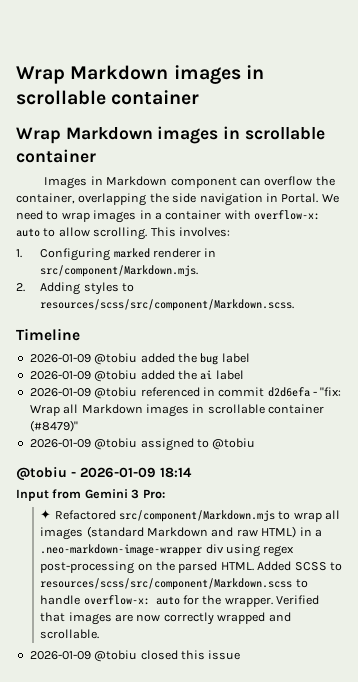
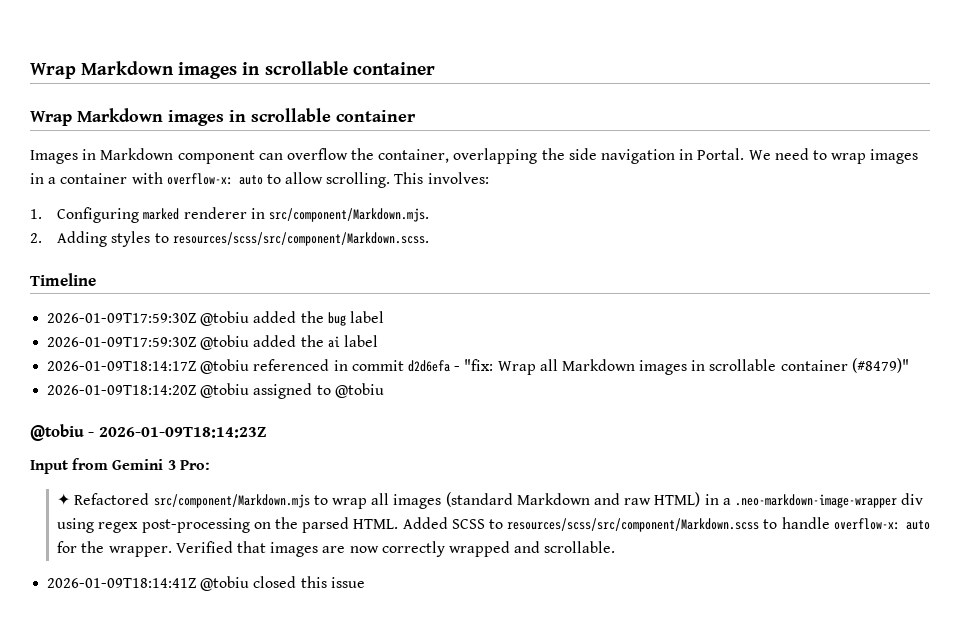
- 2026-01-09 @tobiu added the bug label
+ 2026-01-09T17:59:30Z @tobiu added the bug label
- 2026-01-09 @tobiu added the ai label
+ 2026-01-09T17:59:30Z @tobiu added the ai label
- 2026-01-09 @tobiu referenced in commit d2d6efa - "fix: Wrap all Markdown images in scrollable container (#8479)"
+ 2026-01-09T18:14:17Z @tobiu referenced in commit d2d6efa - "fix: Wrap all Markdown images in scrollable container (#8479)"
- 2026-01-09 @tobiu assigned to @tobiu
+ 2026-01-09T18:14:20Z @tobiu assigned to @tobiu
- @tobiu - 2026-01-09 18:14
+ @tobiu - 2026-01-09T18:14:23Z
- 2026-01-09 @tobiu closed this issue
+ 2026-01-09T18:14:41Z @tobiu closed this issue

